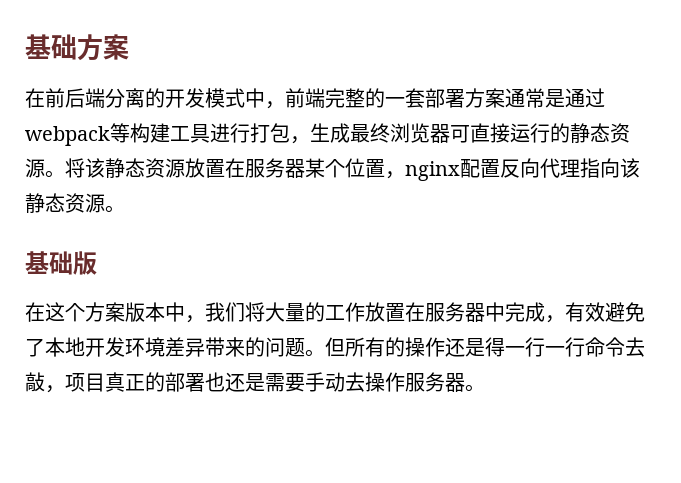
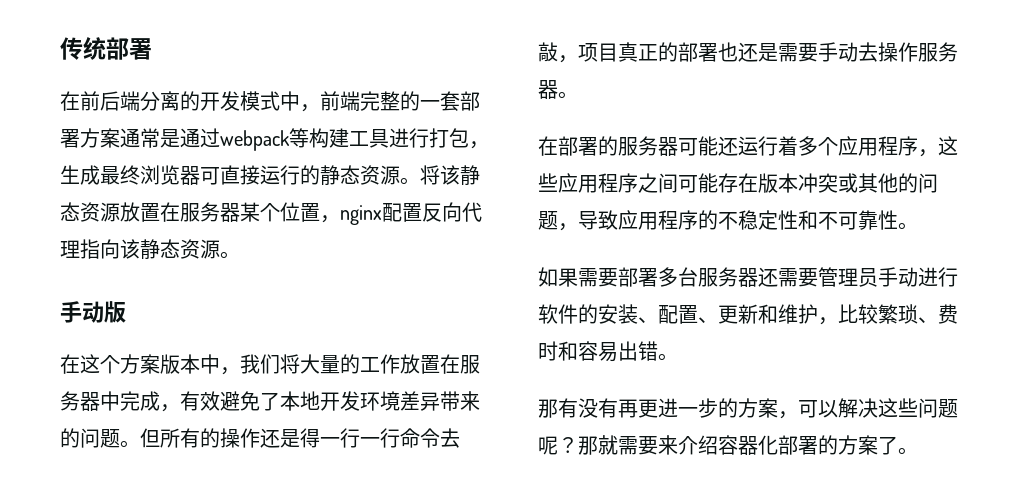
- 基础方案
+ 传统部署
- 基础版
+ 手动版
+ 在部署的服务器可能还运行着多个应用程序，这些应用程序之间可能存在版本冲突或其他的问题，导致应用程序的不稳定性和不可靠性。
+ 如果需要部署多台服务器还需要管理员手动进行软件的安装、配置、更新和维护，比较繁琐、费时和容易出错。
+ 那有没有再更进一步的方案，可以解决这些问题呢？那就需要来介绍容器化部署的方案了。

